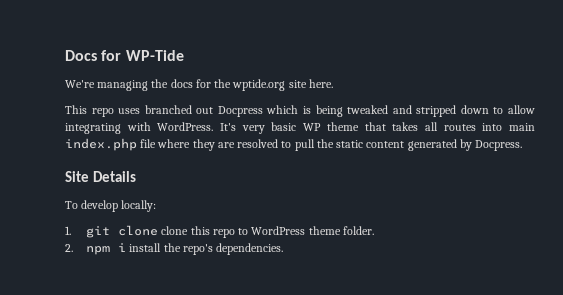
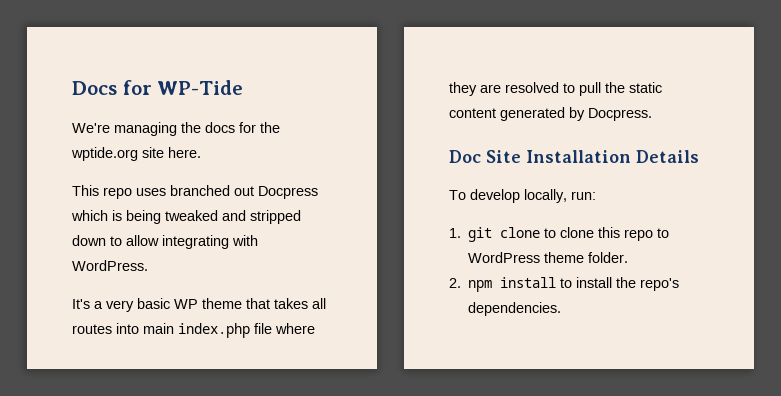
- This repo uses branched out Docpress which is being tweaked and stripped down to allow integrating with WordPress. It's very basic WP theme that takes all routes into main index.php file where they are resolved to pull the static content generated by Docpress.
+ This repo uses branched out Docpress which is being tweaked and stripped down to allow integrating with WordPress.
+ It's a very basic WP theme that takes all routes into main index.php file where they are resolved to pull the static content generated by Docpress.
- Site Details
+ Doc Site Installation Details
- To develop locally:
+ To develop locally, run:
- 1. git clone clone this repo to WordPress theme folder.
+ 1. git clone to clone this repo to WordPress theme folder.
- 2. npm i install the repo's dependencies.
+ 2. npm install to install the repo's dependencies.

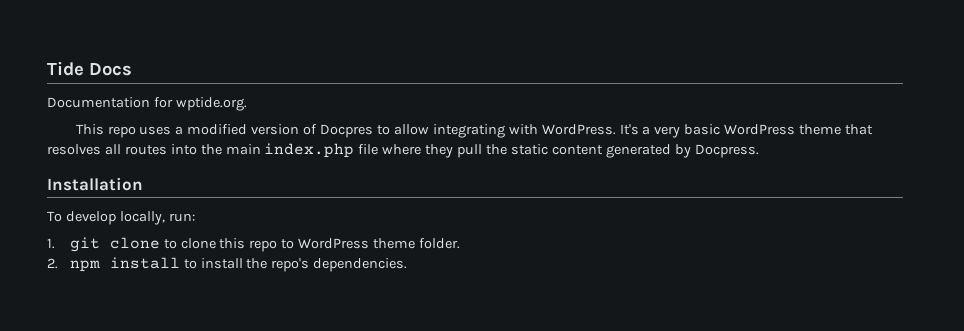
- Docs for WP-Tide
- We're managing the docs for the wptide.org site here.
- This repo uses branched out Docpress which is being tweaked and stripped down to allow integrating with WordPress.
- It's a very basic WP theme that takes all routes into main index.php file where they are resolved to pull the static content generated by Docpress.
+ Tide Docs
+ Documentation for wptide.org.
+ This repo uses a modified version of Docpres to allow integrating with WordPress. It's a very basic WordPress theme that resolves all routes into the main index.php file where they pull the static content generated by Docpress.
- Doc Site Installation Details
+ Installation

